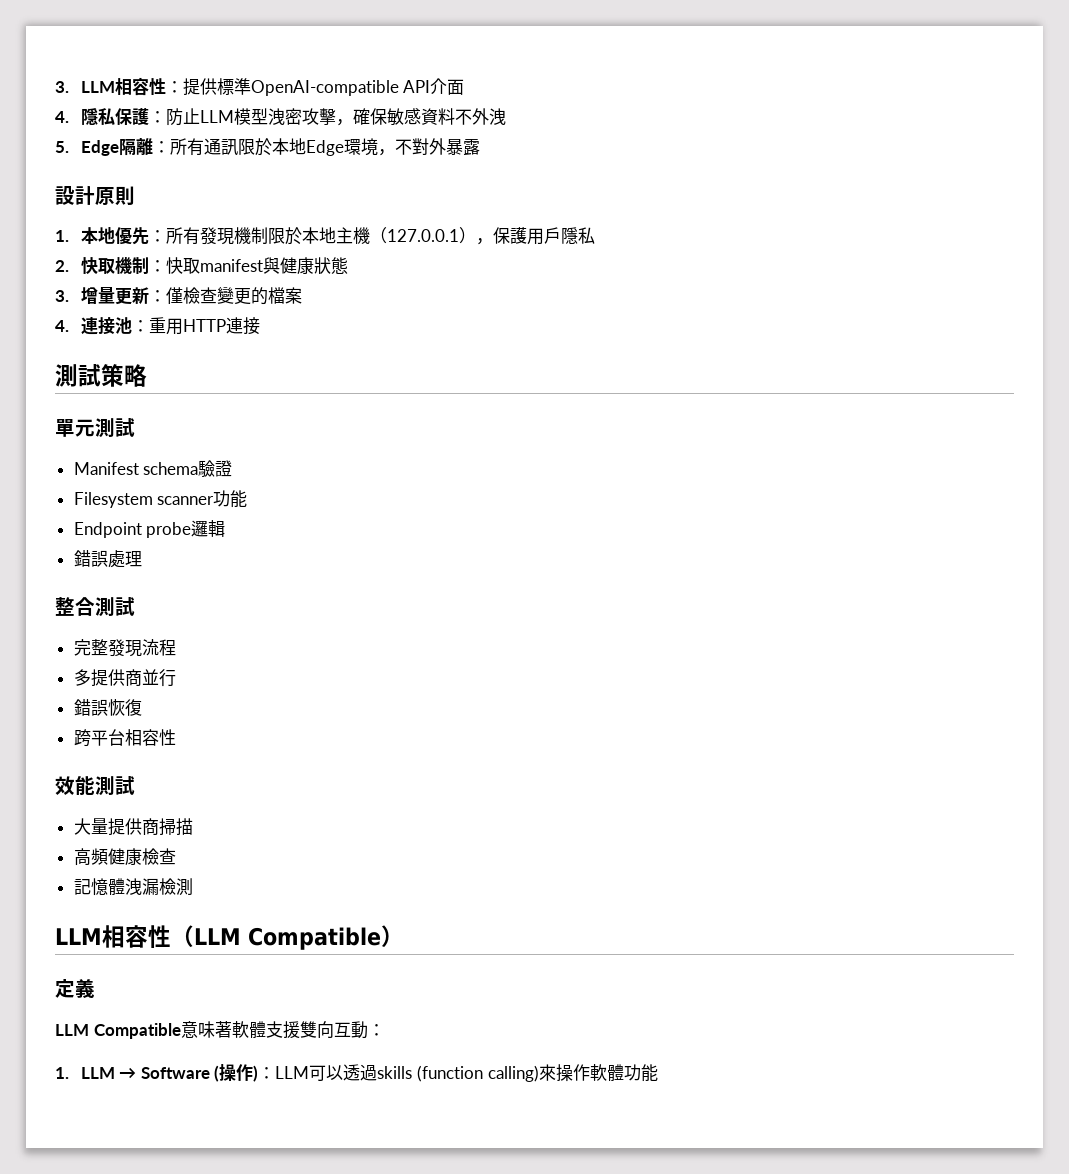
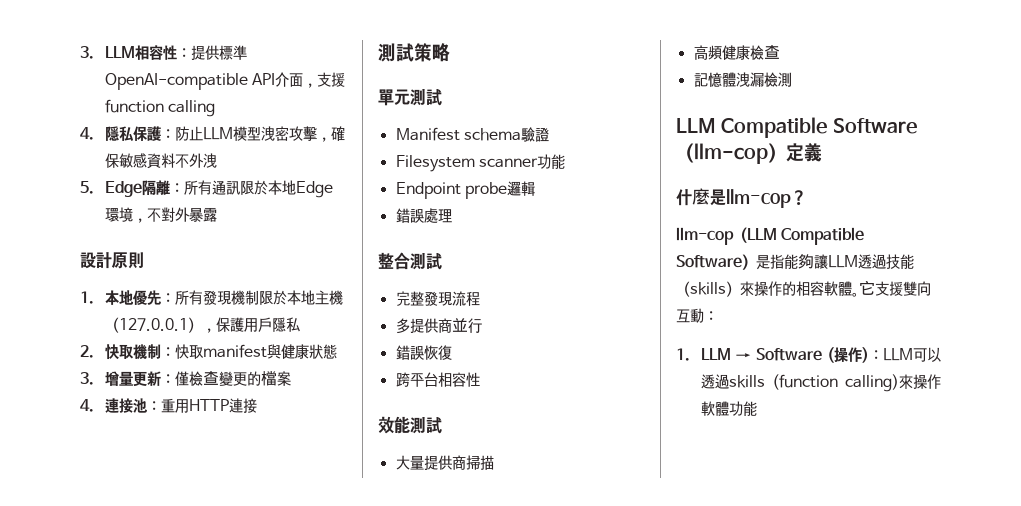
- 3. LLM相容性：提供標準OpenAI-compatible API介面
+ 3. LLM相容性：提供標準OpenAI-compatible API介面，支援function calling
- LLM相容性（LLM Compatible）
- 定義
- LLM Compatible意味著軟體支援雙向互動：
+ LLM Compatible Software（llm-cop）定義
+ 什麼是llm-cop？
+ llm-cop（LLM Compatible Software）是指能夠讓LLM透過技能（skills）來操作的相容軟體。它支援雙向互動：

